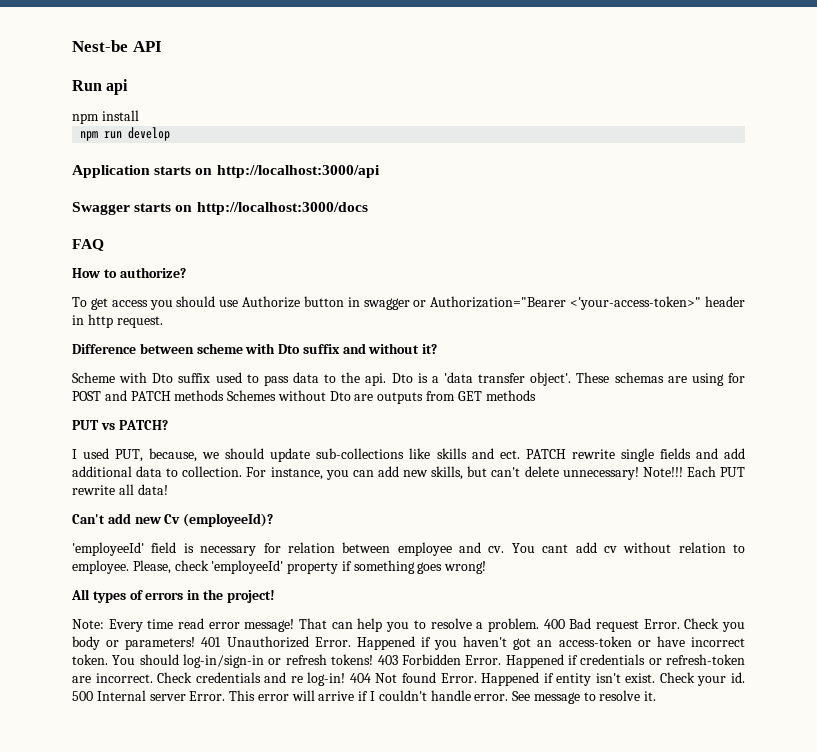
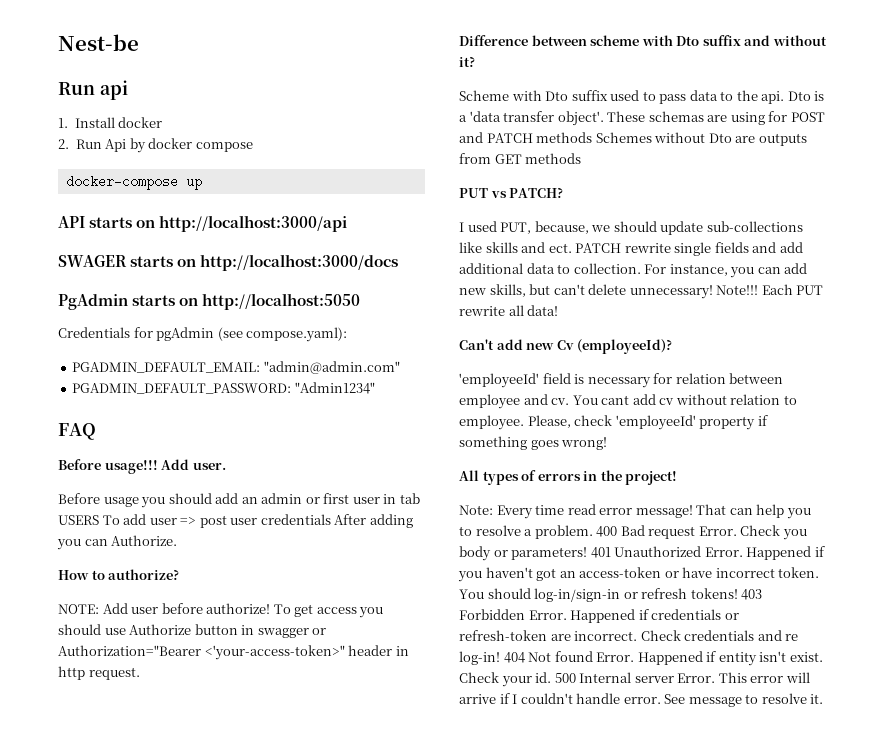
- Nest-be API
+ Nest-be
- npm install
- npm run develop
- Application starts on http://localhost:3000/api
+ 1. Install docker
+ 2. Run Api by docker compose
+ docker-compose up
+ API starts on http://localhost:3000/api
- Swagger starts on http://localhost:3000/docs
+ SWAGER starts on http://localhost:3000/docs
+ PgAdmin starts on http://localhost:5050
+ Credentials for pgAdmin (see compose.yaml):
+ PGADMIN_DEFAULT_EMAIL: "admin@admin.com"
+ PGADMIN_DEFAULT_PASSWORD: "Admin1234"
  FAQ
+ Before usage!!! Add user.
+ Before usage you should add an admin or first user in tab USERS To add user => post user credentials After adding you can Authorize.
  How to authorize?
- To get access you should use Authorize button in swagger or Authorization="Bearer <'your-access-token>" header in http request.
+ NOTE: Add user before authorize! To get access you should use Authorize button in swagger or Authorization="Bearer <'your-access-token>" header in http request.

